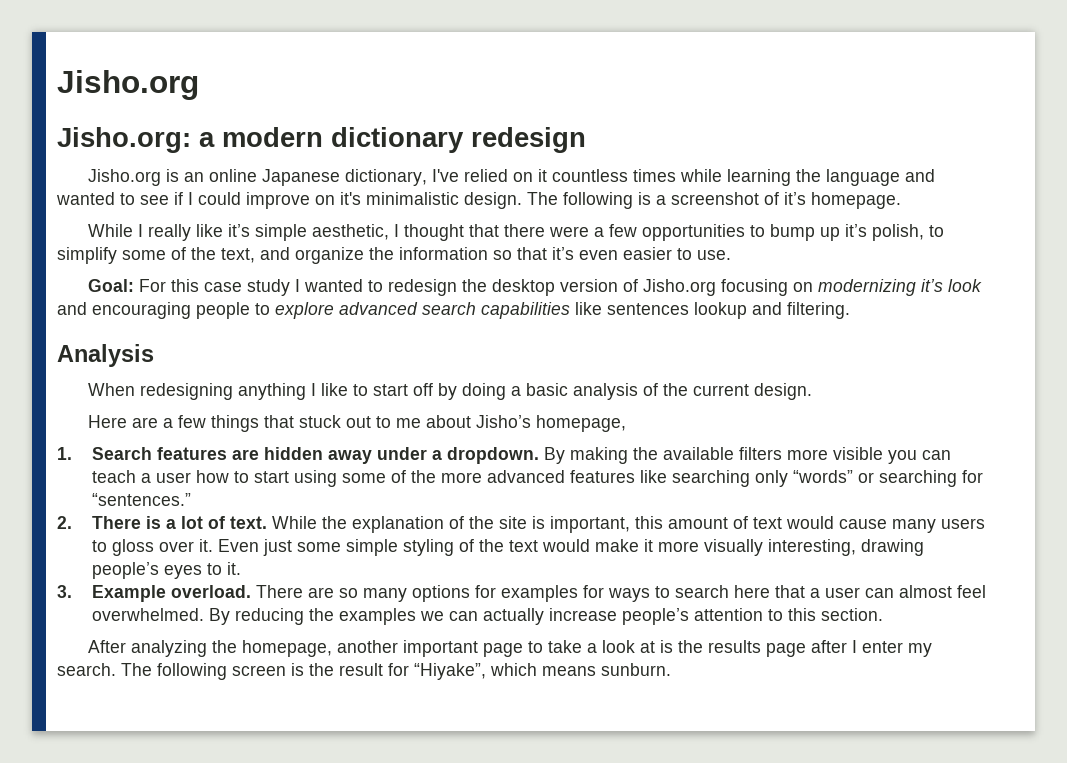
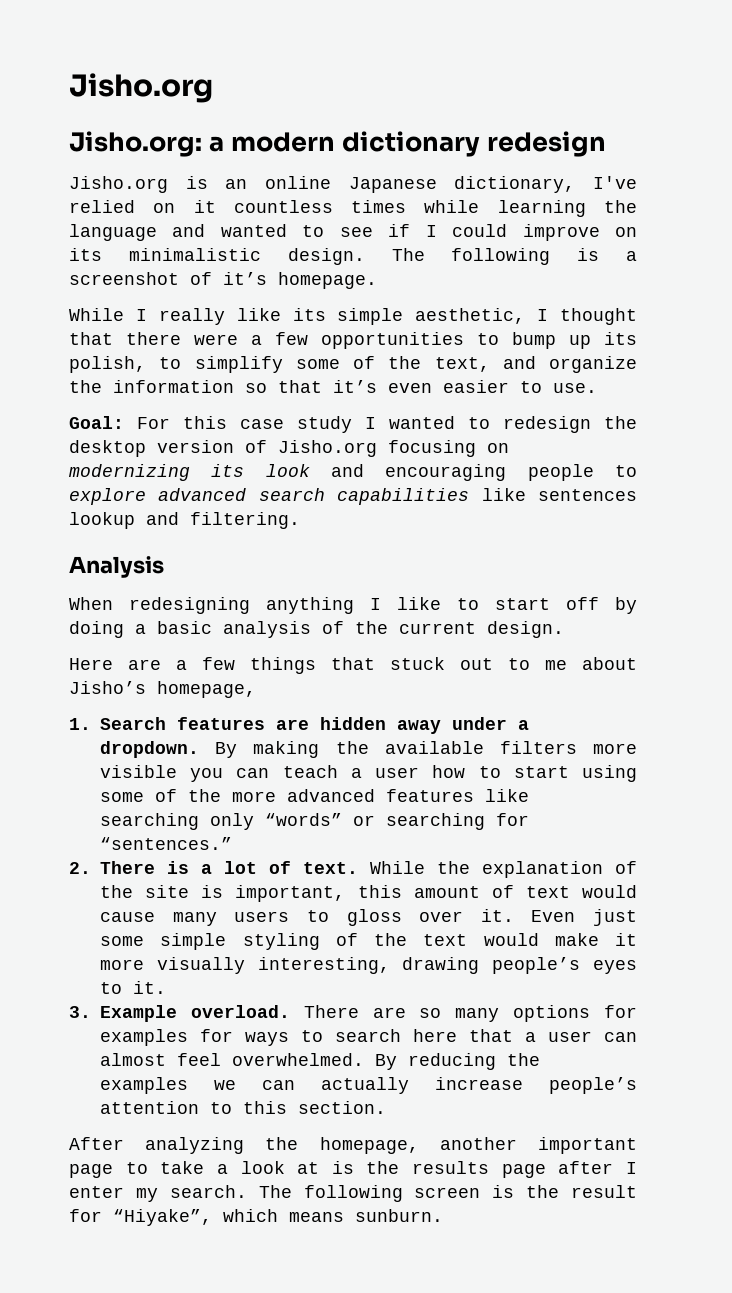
- Jisho.org is an online Japanese dictionary, I've relied on it countless times while learning the language and wanted to see if I could improve on it's minimalistic design.
+ Jisho.org is an online Japanese dictionary, I've relied on it countless times while learning the language and wanted to see if I could improve on its minimalistic design.
- While I really like it’s simple aesthetic, I thought that there were a few opportunities to bump up it’s polish, to simplify some of the text, and organize the information so that it’s even easier to use.
+ While I really like its simple aesthetic, I thought that there were a few opportunities to bump up its polish, to simplify some of the text, and organize the information so that it’s even easier to use.
- Goal: For this case study I wanted to redesign the desktop version of Jisho.org focusing on modernizing it’s look and encouraging people to explore advanced search capabilities like sentences lookup and filtering.
+ Goal: For this case study I wanted to redesign the desktop version of Jisho.org focusing on modernizing its look and encouraging people to explore advanced search capabilities like sentences lookup and filtering.

